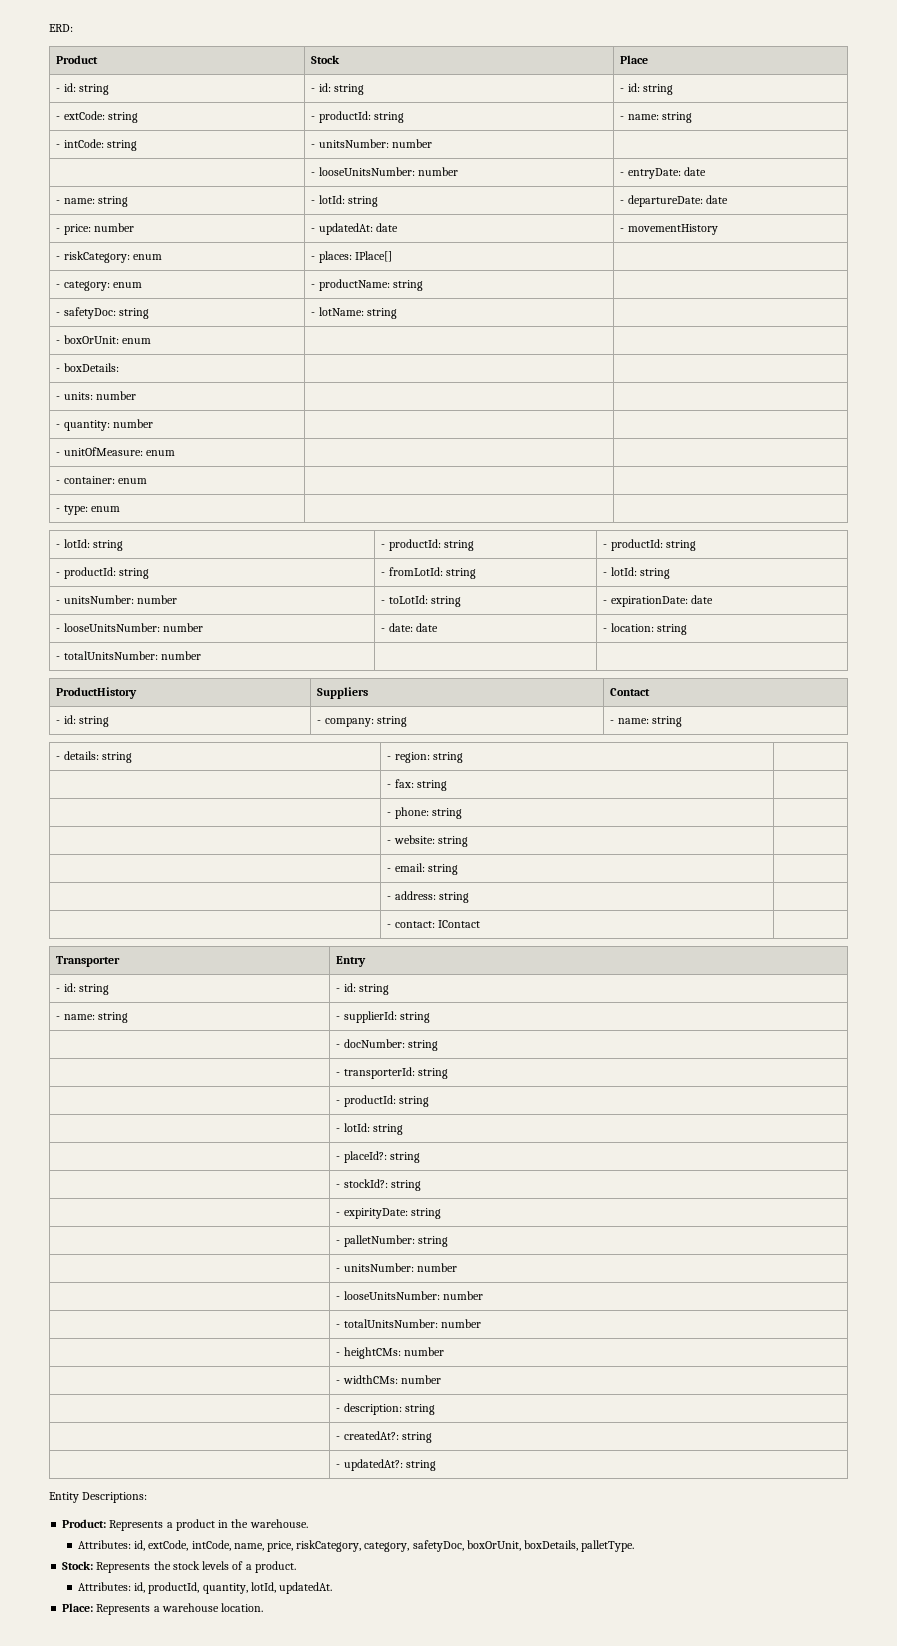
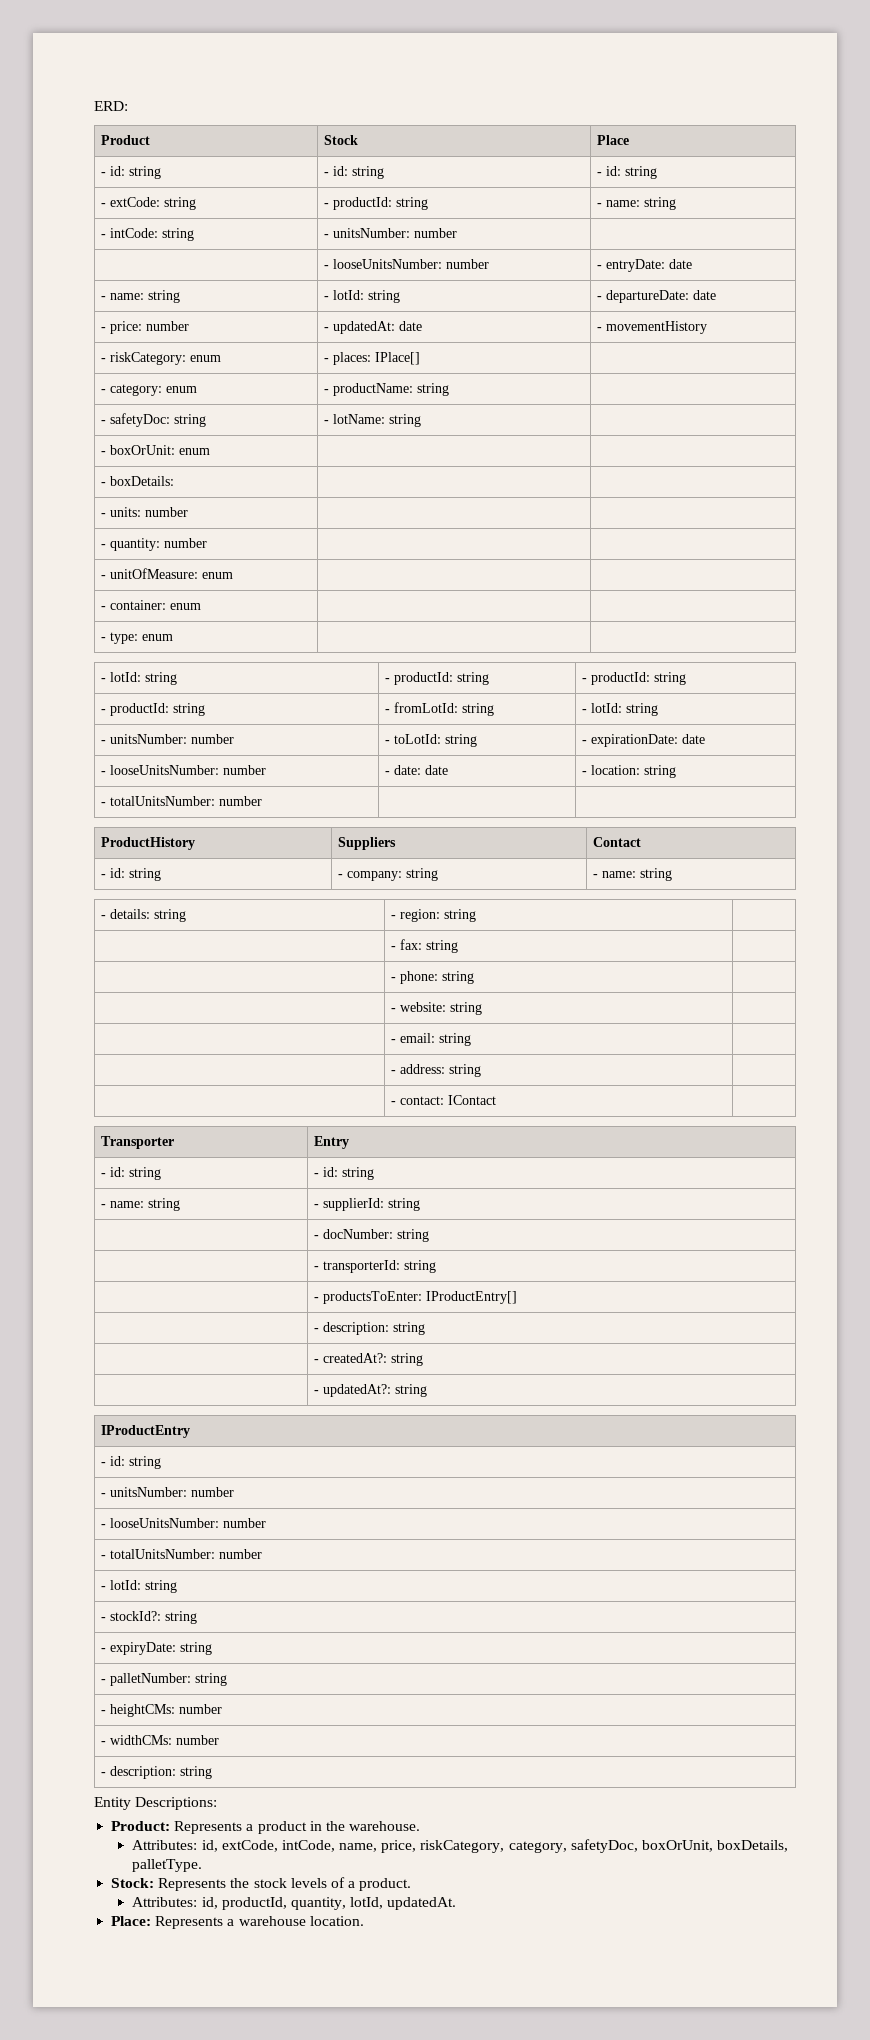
  | - transporterId: string
- | - productId: string
- | - lotId: string
- | - placeId?: string
- | - stockId?: string
- | - expirityDate: string
- | - palletNumber: string
- | - unitsNumber: number
- | - looseUnitsNumber: number
- | - totalUnitsNumber: number
- | - heightCMs: number
- | - widthCMs: number
+ | - productsToEnter: IProductEntry[]
+ IProductEntry
+ - id: string
+ - unitsNumber: number
+ - looseUnitsNumber: number
+ - totalUnitsNumber: number
+ - lotId: string
+ - stockId?: string
+ - expiryDate: string
+ - palletNumber: string
+ - heightCMs: number
+ - widthCMs: number
+ - description: string

